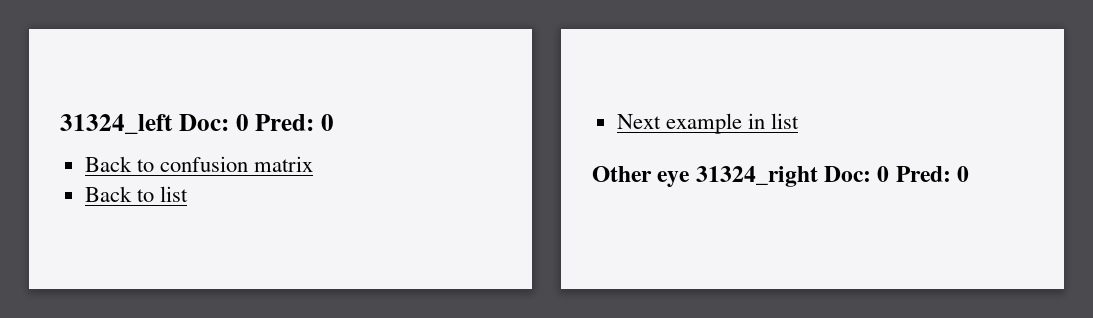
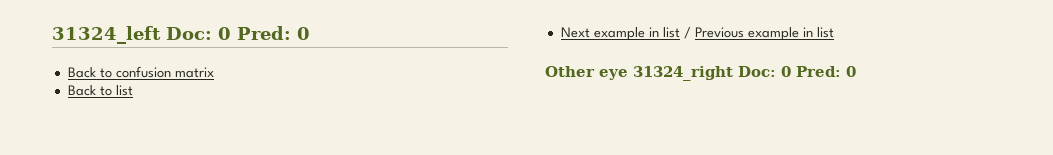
- Next example in list
+ Next example in list / Previous example in list

